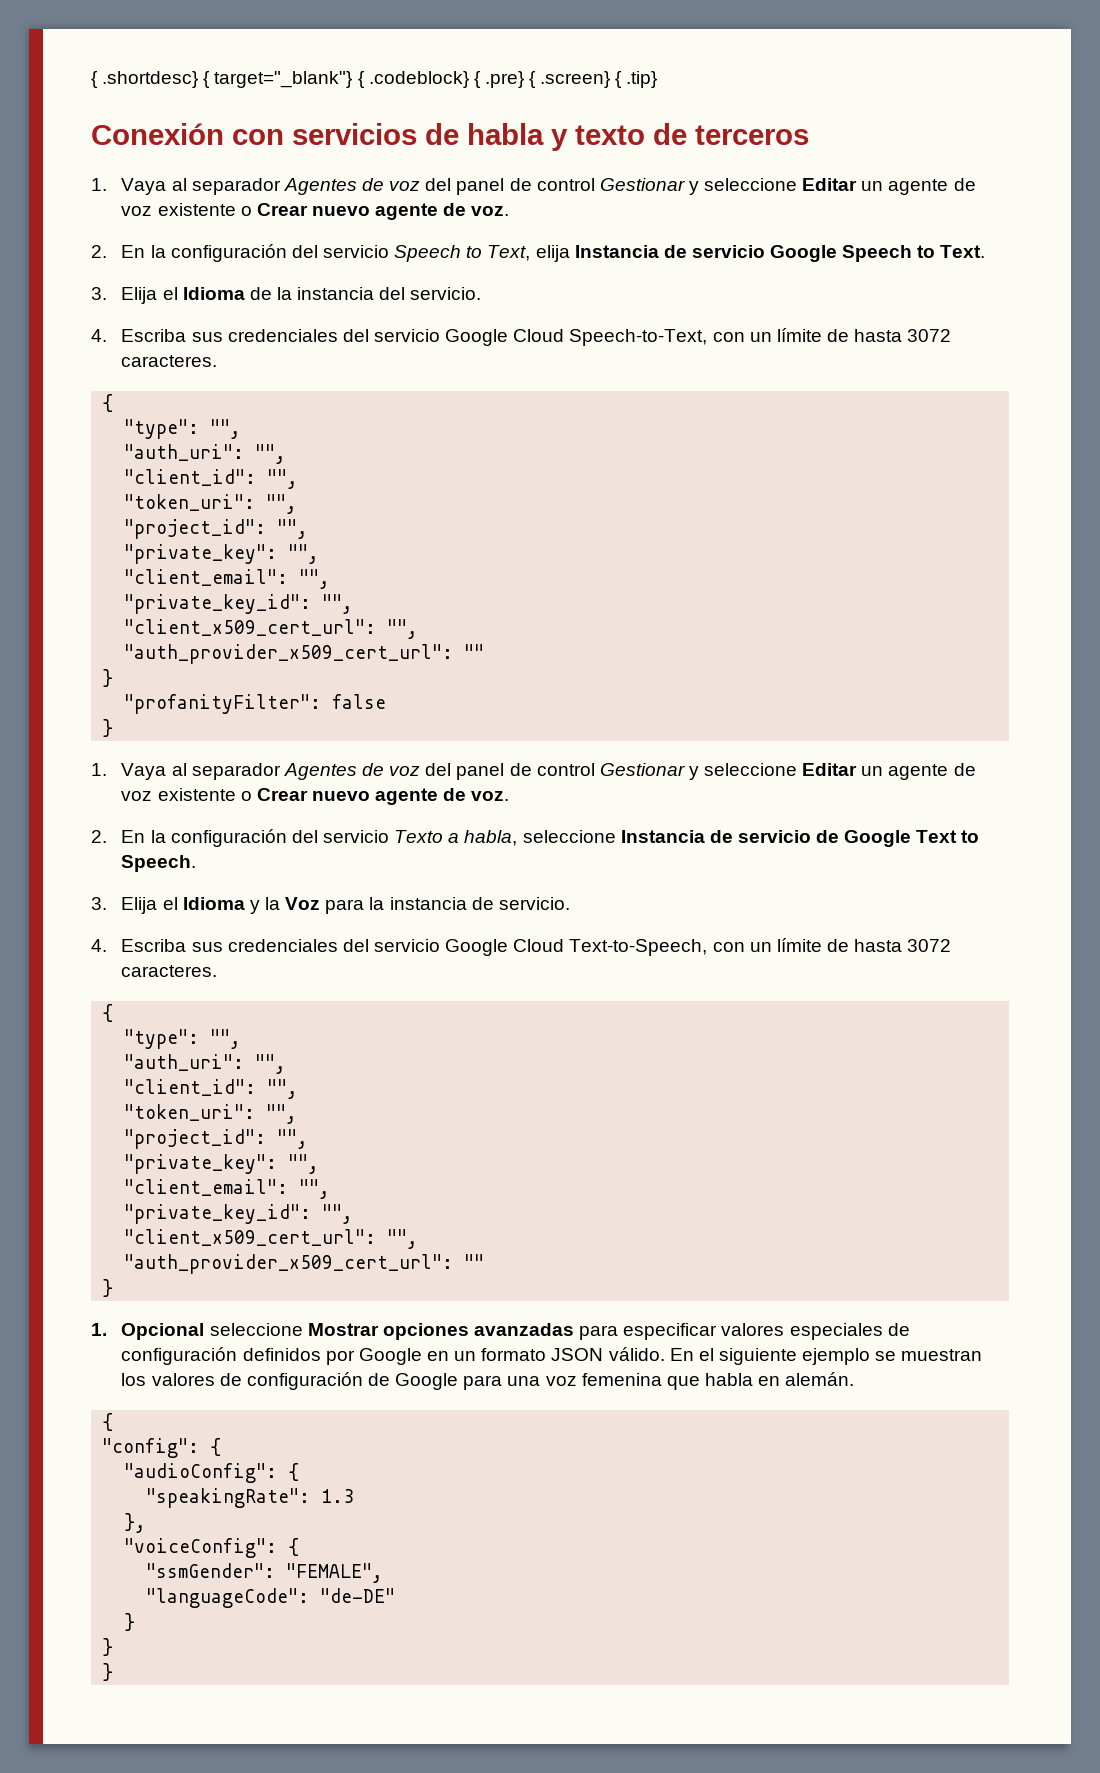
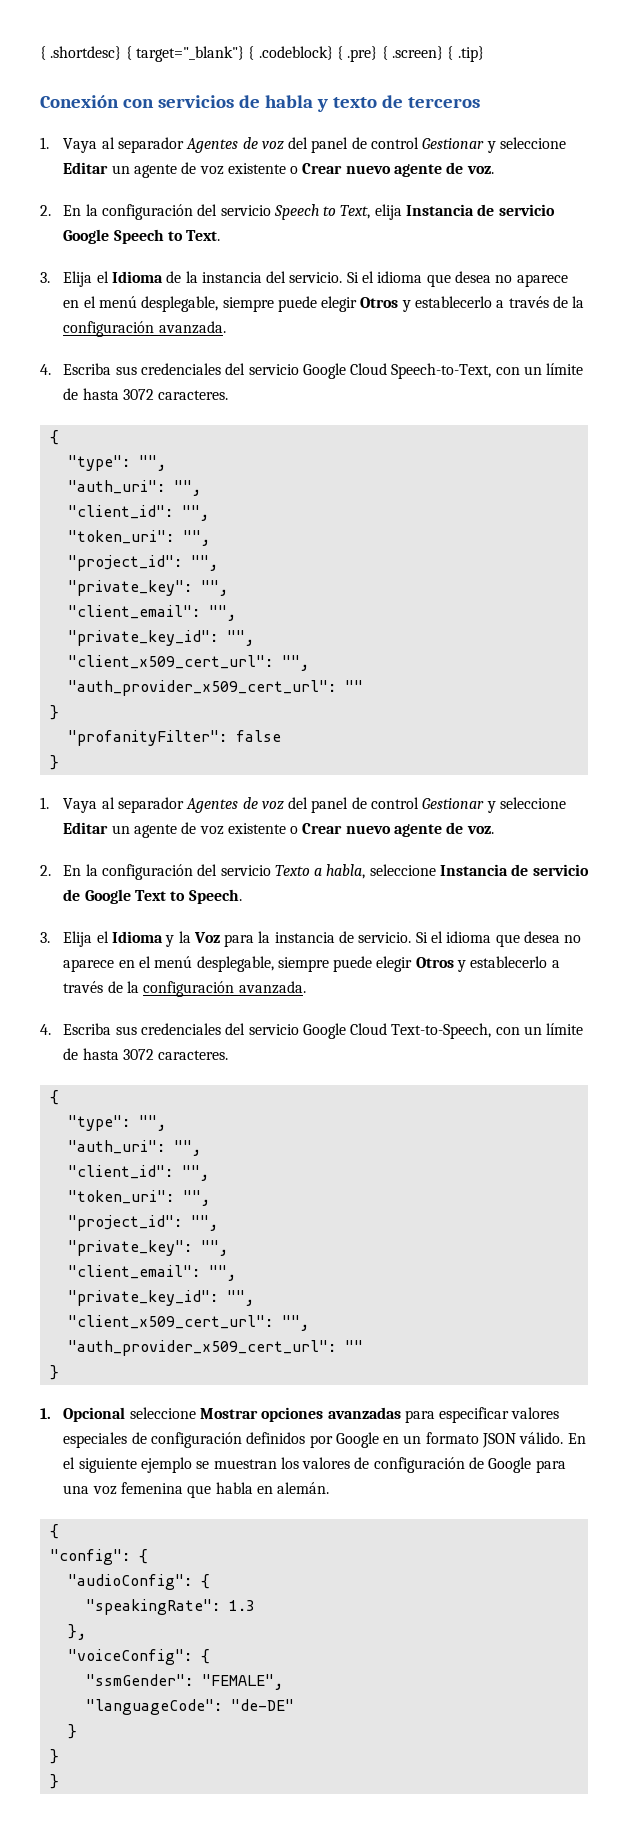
- 3. Elija el Idioma de la instancia del servicio.
+ 3. Elija el Idioma de la instancia del servicio. Si el idioma que desea no aparece en el menú desplegable, siempre puede elegir Otros y establecerlo a través de la configuración avanzada.
- 3. Elija el Idioma y la Voz para la instancia de servicio.
+ 3. Elija el Idioma y la Voz para la instancia de servicio. Si el idioma que desea no aparece en el menú desplegable, siempre puede elegir Otros y establecerlo a través de la configuración avanzada.

